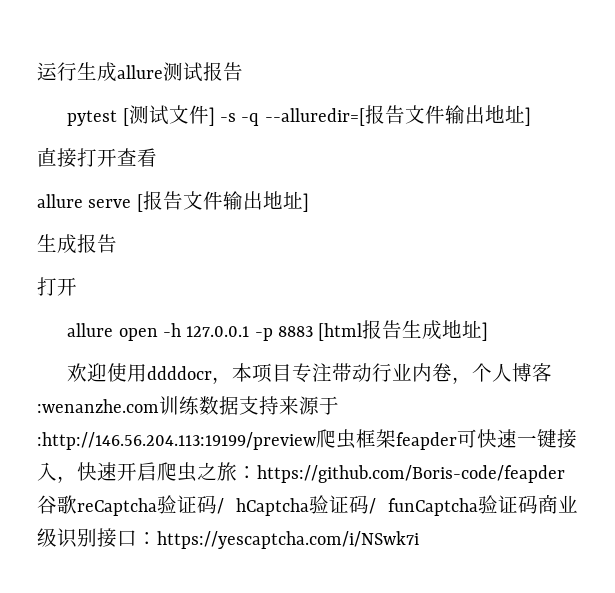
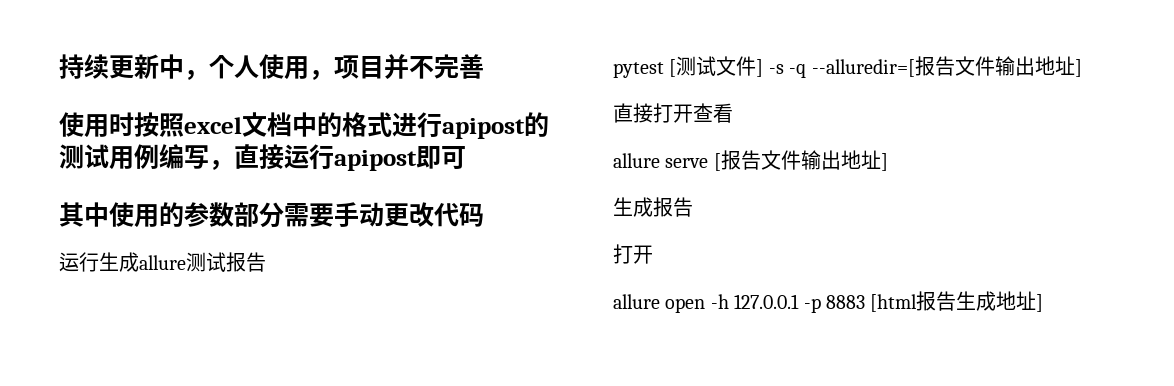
+ 持续更新中，个人使用，项目并不完善
+ 使用时按照excel文档中的格式进行apipost的测试用例编写，直接运行apipost即可
+ 其中使用的参数部分需要手动更改代码
- 欢迎使用ddddocr，本项目专注带动行业内卷，个人博客:wenanzhe.com训练数据支持来源于:http://146.56.204.113:19199/preview爬虫框架feapder可快速一键接入，快速开启爬虫之旅：https://github.com/Boris-code/feapder谷歌reCaptcha验证码/ hCaptcha验证码/ funCaptcha验证码商业级识别接口：https://yescaptcha.com/i/NSwk7i

